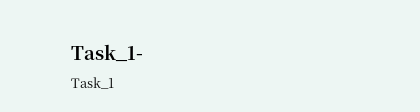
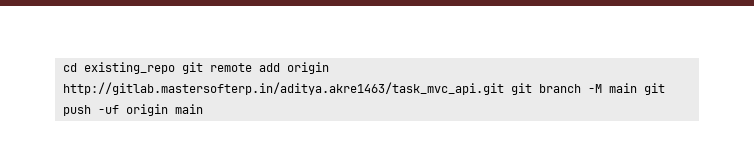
- Task_1-
- Task_1
+ cd existing_repo git remote add origin http://gitlab.mastersofterp.in/aditya.akre1463/task_mvc_api.git git branch -M main git push -uf origin main

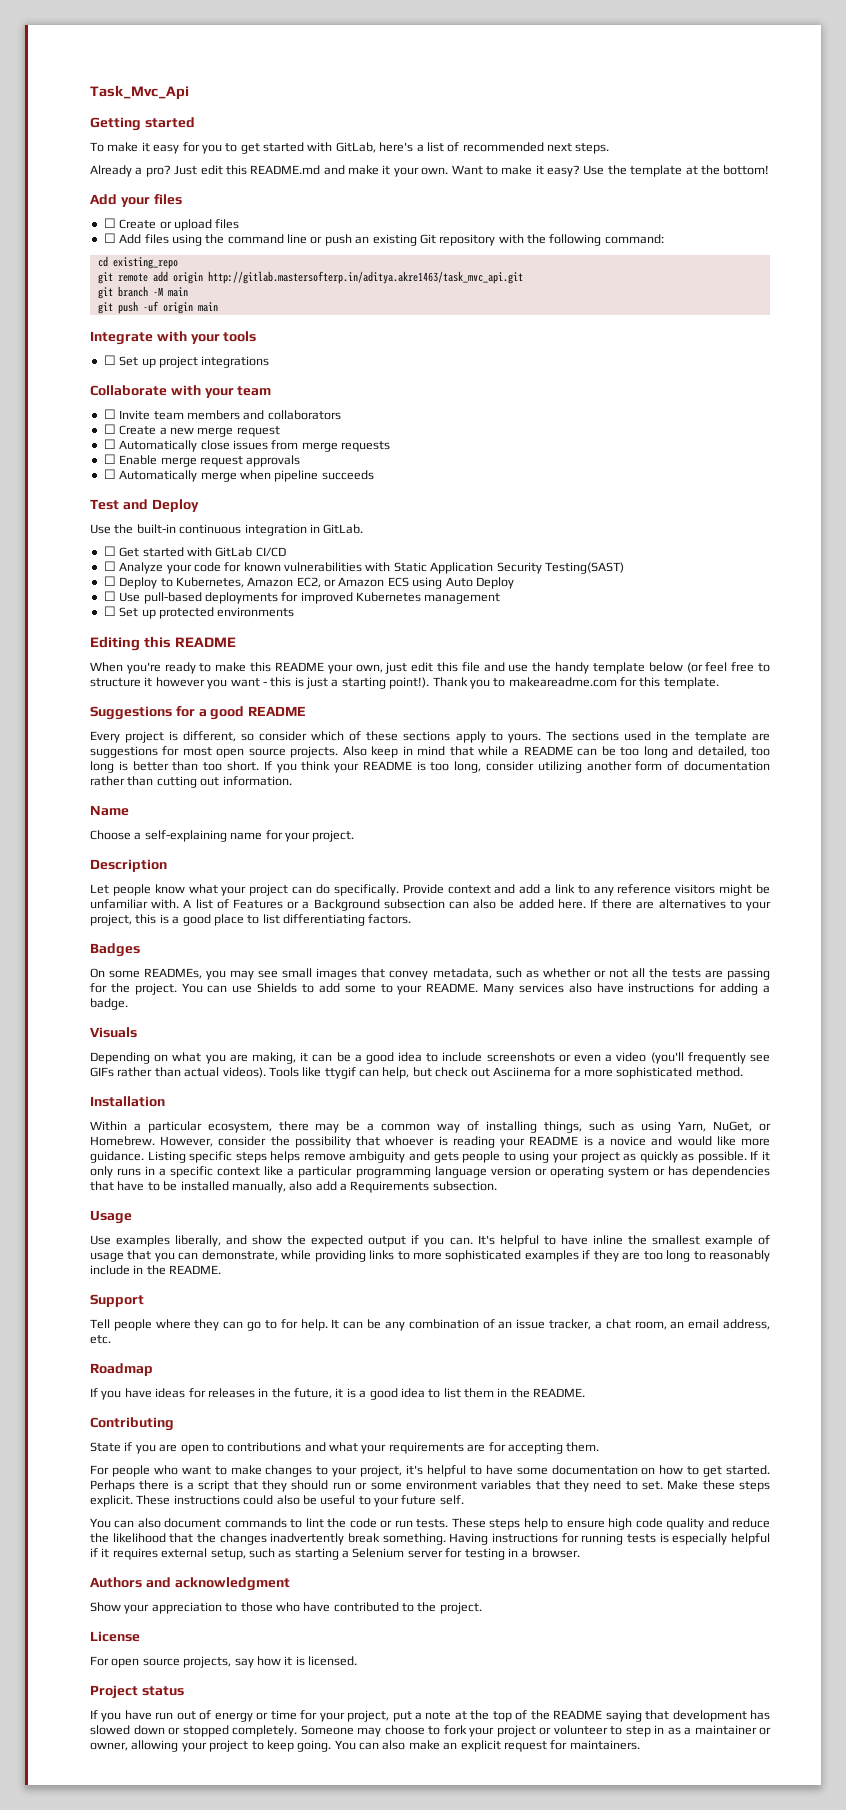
+ Task_Mvc_Api
+ Getting started
+ To make it easy for you to get started with GitLab, here's a list of recommended next steps.
+ Already a pro? Just edit this README.md and make it your own. Want to make it easy? Use the template at the bottom!
+ Add your files
+ ☐ Create or upload files
+ ☐ Add files using the command line or push an existing Git repository with the following command:
- cd existing_repo git remote add origin http://gitlab.mastersofterp.in/aditya.akre1463/task_mvc_api.git git branch -M main git push -uf origin main
+ cd existing_repo
+ git remote add origin http://gitlab.mastersofterp.in/aditya.akre1463/task_mvc_api.git
+ git branch -M main
+ git push -uf origin main
+ Integrate with your tools
+ ☐ Set up project integrations
+ Collaborate with your team
+ ☐ Invite team members and collaborators
+ ☐ Create a new merge request
+ ☐ Automatically close issues from merge requests
+ ☐ Enable merge request approvals
+ ☐ Automatically merge when pipeline succeeds
+ Test and Deploy
+ Use the built-in continuous integration in GitLab.
+ ☐ Get started with GitLab CI/CD
+ ☐ Analyze your code for known vulnerabilities with Static Application Security Testing(SAST)
+ ☐ Deploy to Kubernetes, Amazon EC2, or Amazon ECS using Auto Deploy
+ ☐ Use pull-based deployments for improved Kubernetes management
+ ☐ Set up protected environments
+ Editing this README
+ When you're ready to make this README your own, just edit this file and use the handy template below (or feel free to structure it however you want - this is just a starting point!). Thank you to makeareadme.com for this template.
+ Suggestions for a good README
+ Every project is different, so consider which of these sections apply to yours. The sections used in the template are suggestions for most open source projects. Also keep in mind that while a README can be too long and detailed, too long is better than too short. If you think your README is too long, consider utilizing another form of documentation rather than cutting out information.
+ Name
+ Choose a self-explaining name for your project.
+ Description
+ Let people know what your project can do specifically. Provide context and add a link to any reference visitors might be unfamiliar with. A list of Features or a Background subsection can also be added here. If there are alternatives to your project, this is a good place to list differentiating factors.
+ Badges
+ On some READMEs, you may see small images that convey metadata, such as whether or not all the tests are passing for the project. You can use Shields to add some to your README. Many services also have instructions for adding a badge.
+ Visuals
+ Depending on what you are making, it can be a good idea to include screenshots or even a video (you'll frequently see GIFs rather than actual videos). Tools like ttygif can help, but check out Asciinema for a more sophisticated method.
+ Installation
+ Within a particular ecosystem, there may be a common way of installing things, such as using Yarn, NuGet, or Homebrew. However, consider the possibility that whoever is reading your README is a novice and would like more guidance. Listing specific steps helps remove ambiguity and gets people to using your project as quickly as possible. If it only runs in a specific context like a particular programming language version or operating system or has dependencies that have to be installed manually, also add a Requirements subsection.
+ Usage
+ Use examples liberally, and show the expected output if you can. It's helpful to have inline the smallest example of usage that you can demonstrate, while providing links to more sophisticated examples if they are too long to reasonably include in the README.
+ Support
+ Tell people where they can go to for help. It can be any combination of an issue tracker, a chat room, an email address, etc.
+ Roadmap
+ If you have ideas for releases in the future, it is a good idea to list them in the README.
+ Contributing
+ State if you are open to contributions and what your requirements are for accepting them.
+ For people who want to make changes to your project, it's helpful to have some documentation on how to get started. Perhaps there is a script that they should run or some environment variables that they need to set. Make these steps explicit. These instructions could also be useful to your future self.
+ You can also document commands to lint the code or run tests. These steps help to ensure high code quality and reduce the likelihood that the changes inadvertently break something. Having instructions for running tests is especially helpful if it requires external setup, such as starting a Selenium server for testing in a browser.
+ Authors and acknowledgment
+ Show your appreciation to those who have contributed to the project.
+ License
+ For open source projects, say how it is licensed.
+ Project status
+ If you have run out of energy or time for your project, put a note at the top of the README saying that development has slowed down or stopped completely. Someone may choose to fork your project or volunteer to step in as a maintainer or owner, allowing your project to keep going. You can also make an explicit request for maintainers.

